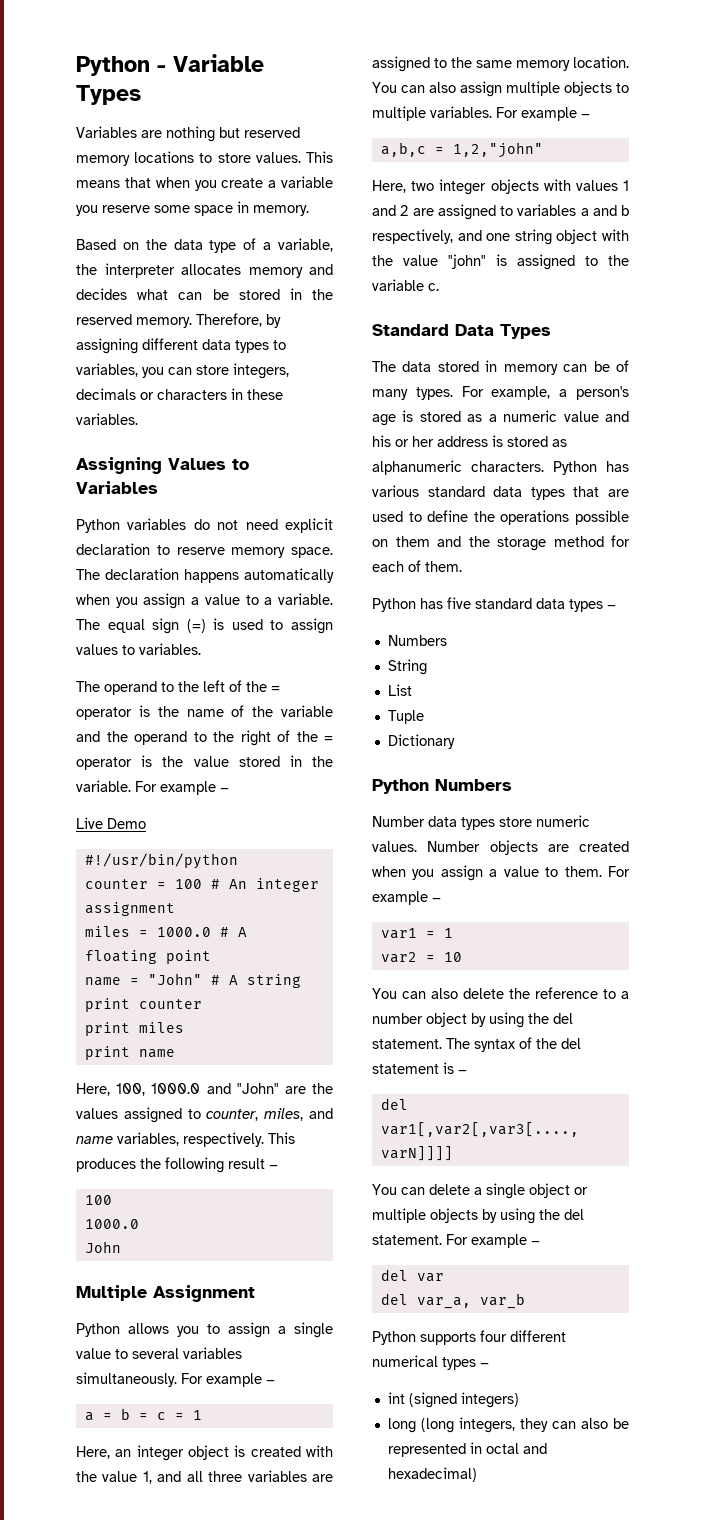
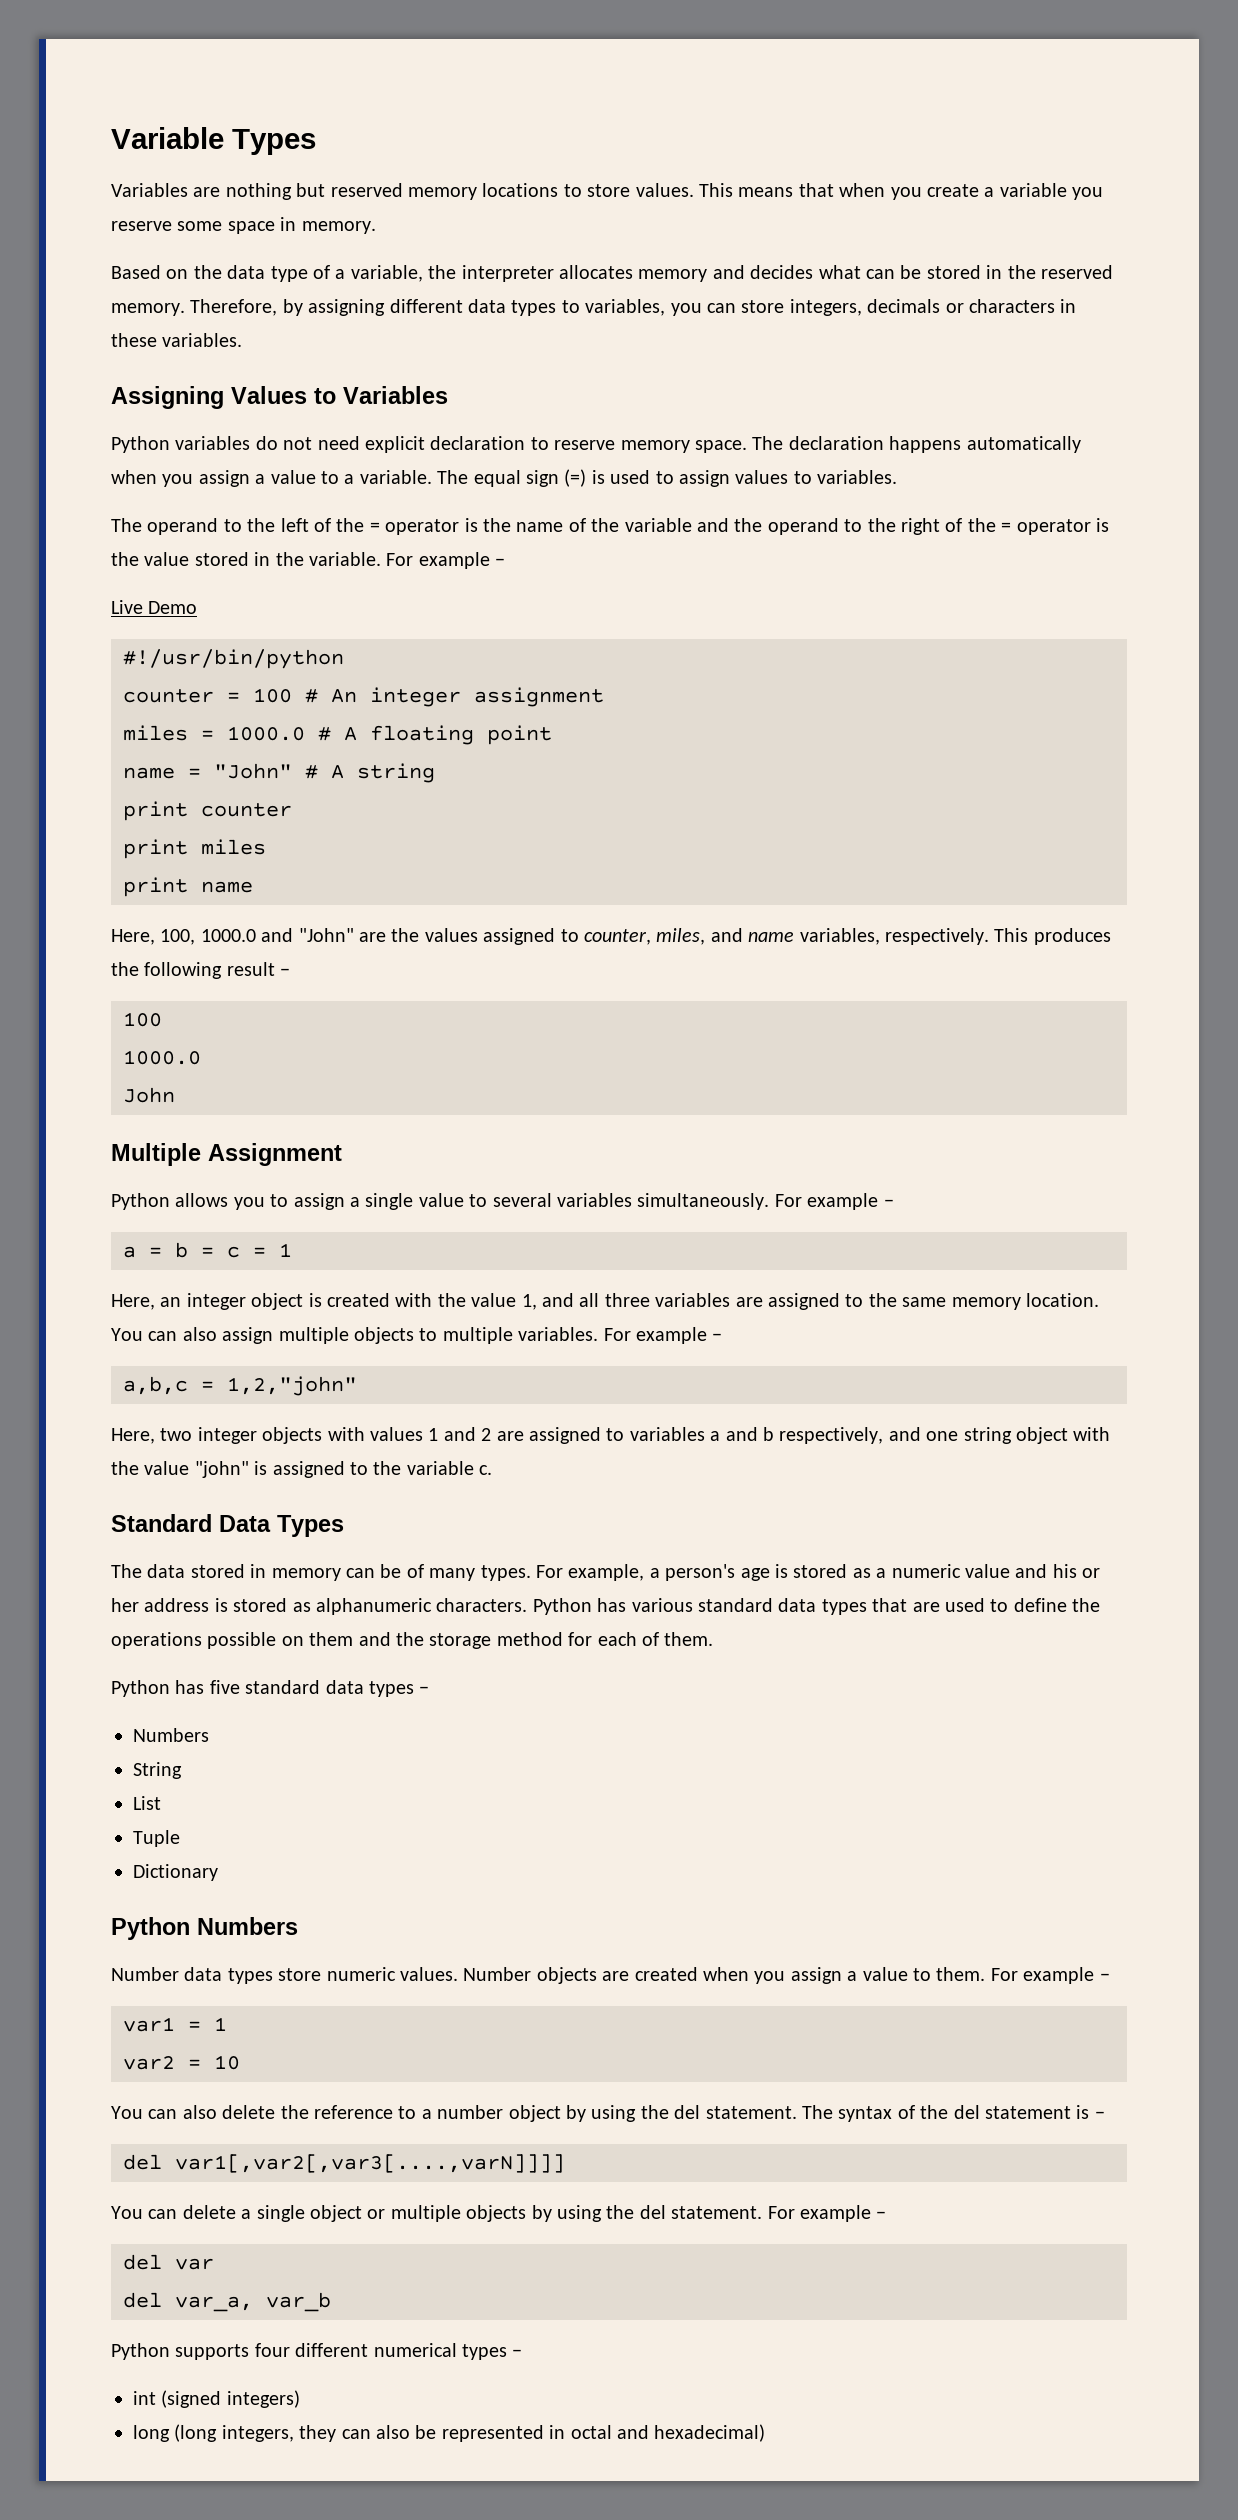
- Python - Variable Types
+ Variable Types

